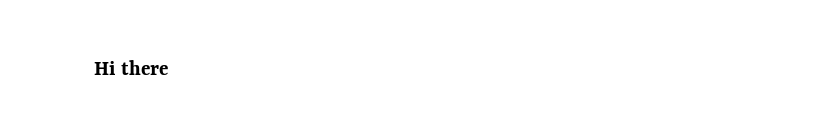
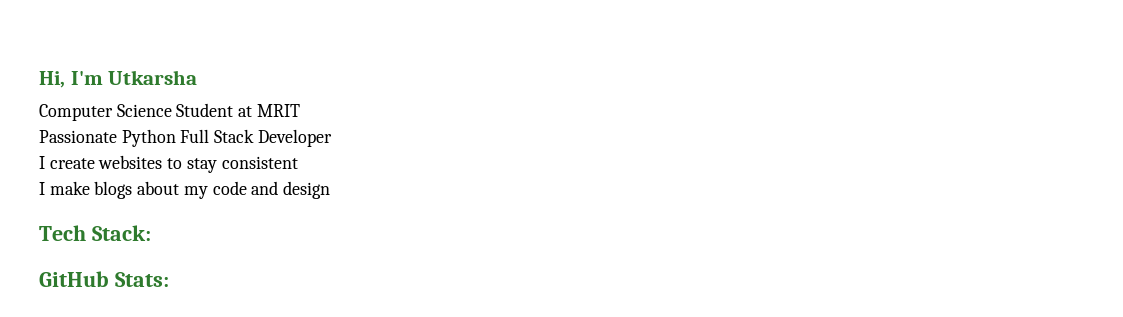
- Hi there
+ Hi, I'm Utkarsha
+ Computer Science Student at MRIT
+ Passionate Python Full Stack Developer
+ I create websites to stay consistent
+ I make blogs about my code and design
+ Tech Stack:
+ GitHub Stats:

